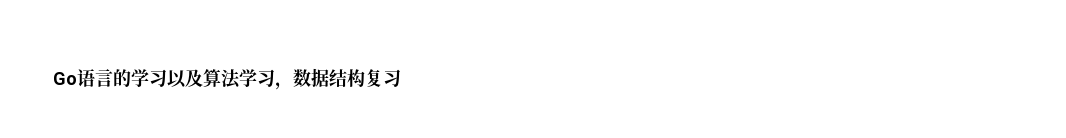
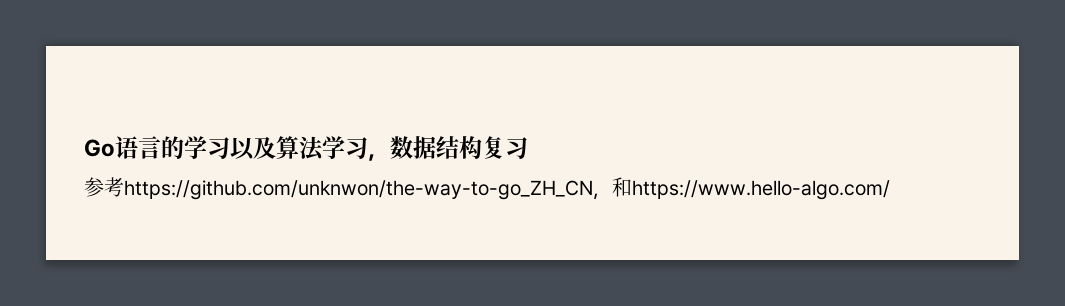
+ 参考https://github.com/unknwon/the-way-to-go_ZH_CN，和https://www.hello-algo.com/

